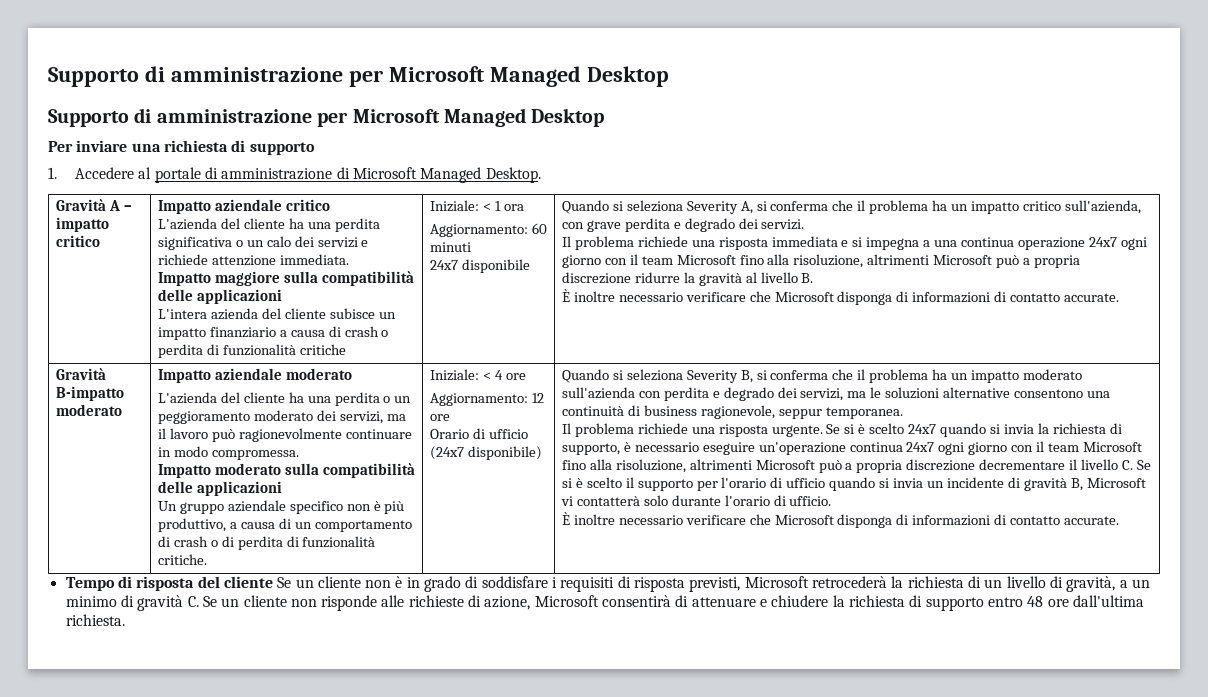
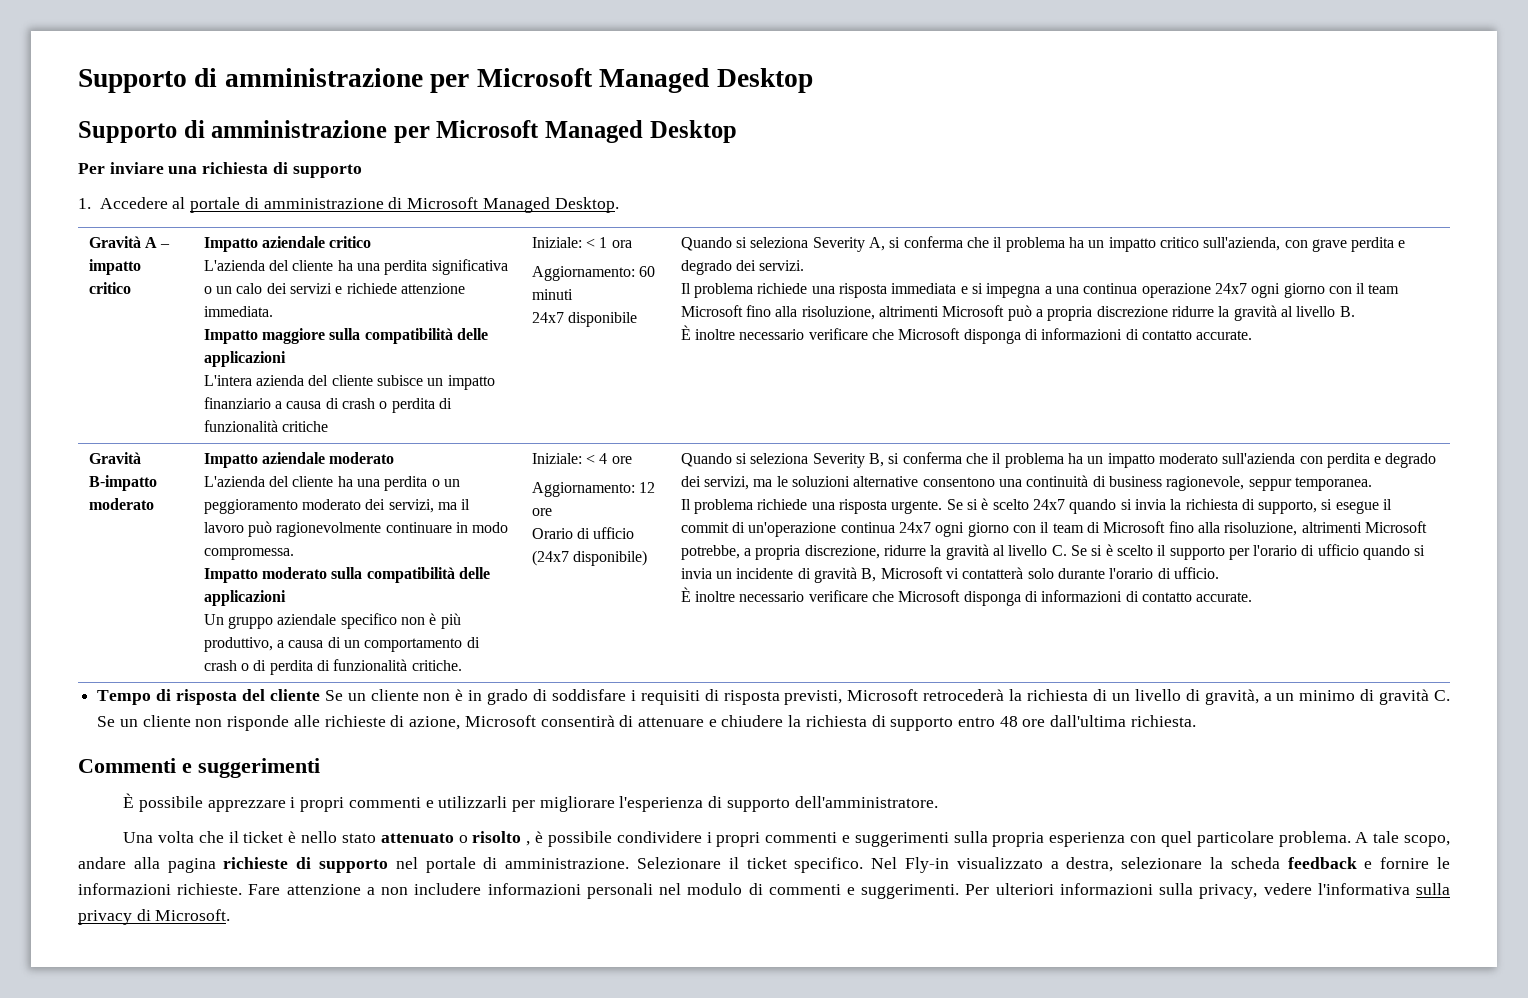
- Se si è scelto 24x7 quando si invia la richiesta di supporto, è necessario eseguire un'operazione continua 24x7 ogni giorno con il team Microsoft fino alla risoluzione, altrimenti Microsoft può a propria discrezione decrementare il livello C. Se si è scelto il supporto per l'orario di ufficio quando si invia un incidente di gravità B, Microsoft vi contatterà solo durante l'orario di ufficio.
+ Se si è scelto 24x7 quando si invia la richiesta di supporto, si esegue il commit di un'operazione continua 24x7 ogni giorno con il team di Microsoft fino alla risoluzione, altrimenti Microsoft potrebbe, a propria discrezione, ridurre la gravità al livello C. Se si è scelto il supporto per l'orario di ufficio quando si invia un incidente di gravità B, Microsoft vi contatterà solo durante l'orario di ufficio.
+ Commenti e suggerimenti
+ È possibile apprezzare i propri commenti e utilizzarli per migliorare l'esperienza di supporto dell'amministratore.
+ Una volta che il ticket è nello stato attenuato o risolto , è possibile condividere i propri commenti e suggerimenti sulla propria esperienza con quel particolare problema. A tale scopo, andare alla pagina richieste di supporto nel portale di amministrazione. Selezionare il ticket specifico. Nel Fly-in visualizzato a destra, selezionare la scheda feedback e fornire le informazioni richieste. Fare attenzione a non includere informazioni personali nel modulo di commenti e suggerimenti. Per ulteriori informazioni sulla privacy, vedere l'informativa sulla privacy di Microsoft.

